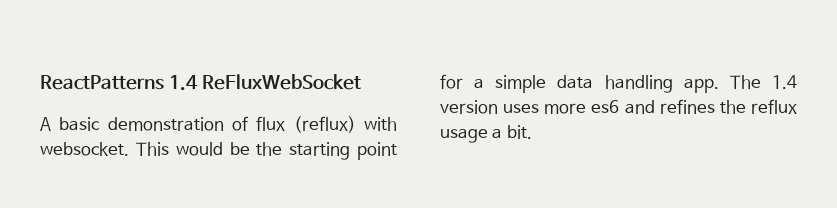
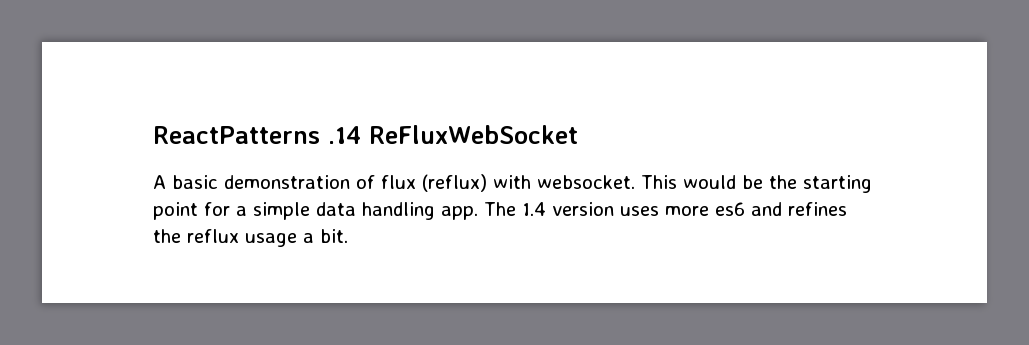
- ReactPatterns 1.4 ReFluxWebSocket
+ ReactPatterns .14 ReFluxWebSocket

